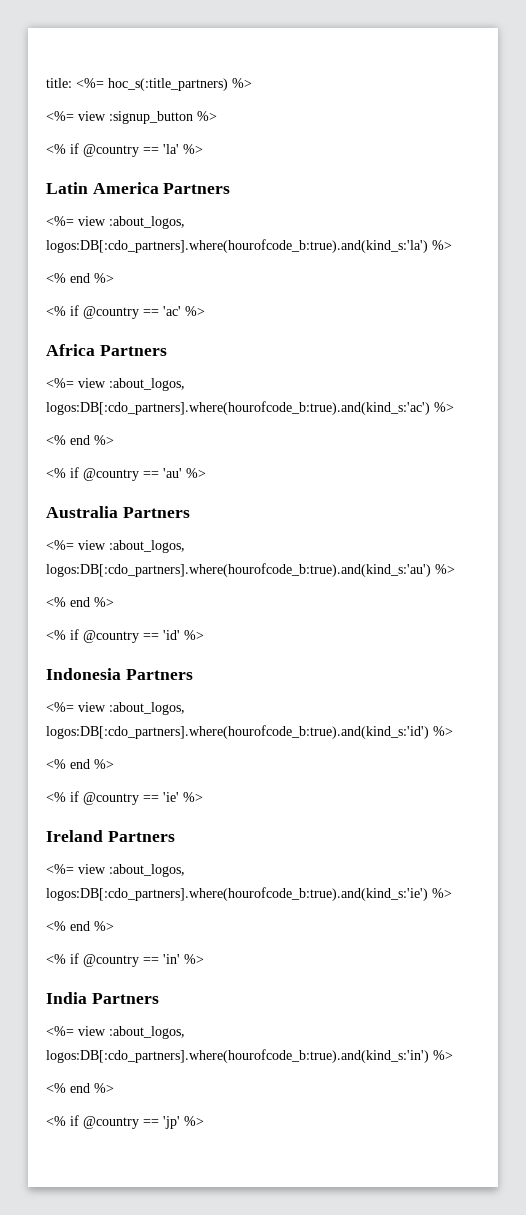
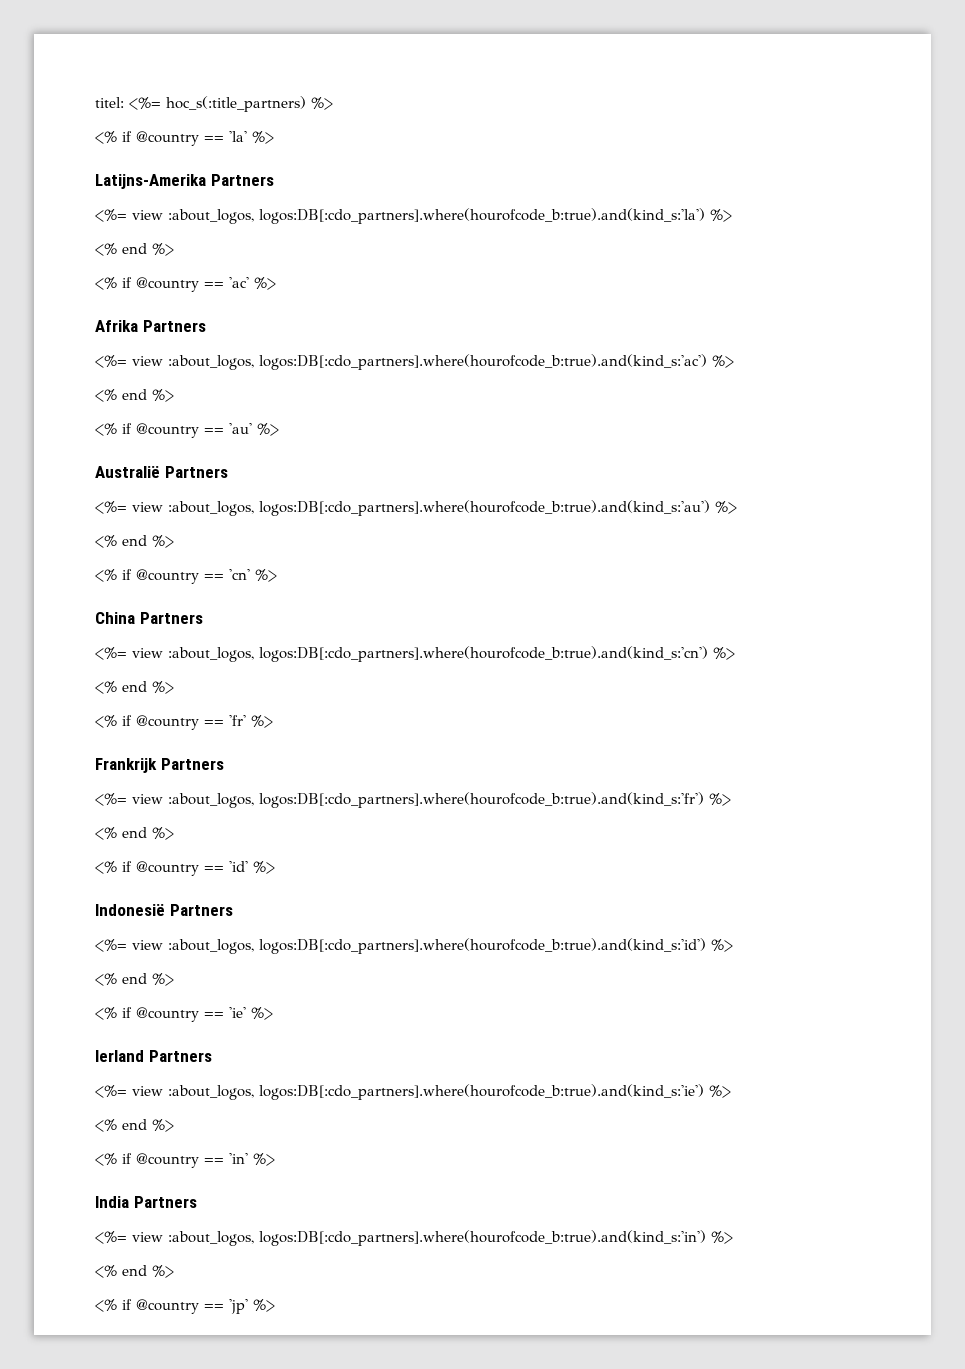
- title: <%= hoc_s(:title_partners) %>
+ titel: <%= hoc_s(:title_partners) %>
- <%= view :signup_button %>
- Latin America Partners
+ Latijns-Amerika Partners
- Africa Partners
+ Afrika Partners
- Australia Partners
+ Australië Partners
+ <% if @country == 'cn' %>
+ China Partners
+ <%= view :about_logos, logos:DB[:cdo_partners].where(hourofcode_b:true).and(kind_s:'cn') %>
+ <% end %>
+ <% if @country == 'fr' %>
+ Frankrijk Partners
+ <%= view :about_logos, logos:DB[:cdo_partners].where(hourofcode_b:true).and(kind_s:'fr') %>
+ <% end %>
- Indonesia Partners
+ Indonesië Partners
- Ireland Partners
+ Ierland Partners

